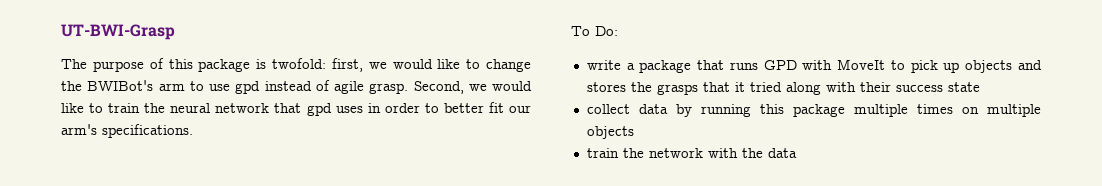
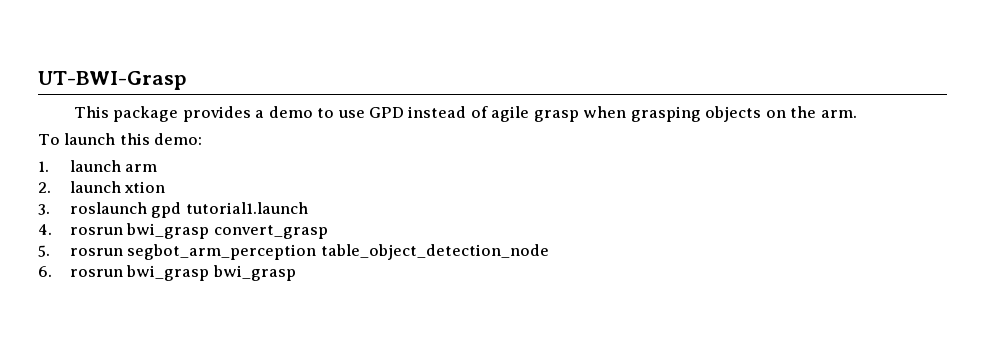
- The purpose of this package is twofold: first, we would like to change the BWIBot's arm to use gpd instead of agile grasp. Second, we would like to train the neural network that gpd uses in order to better fit our arm's specifications.
- To Do:
- write a package that runs GPD with MoveIt to pick up objects and stores the grasps that it tried along with their success state
- collect data by running this package multiple times on multiple objects
- train the network with the data
+ This package provides a demo to use GPD instead of agile grasp when grasping objects on the arm.
+ To launch this demo:
+ 1. launch arm
+ 2. launch xtion
+ 3. roslaunch gpd tutorial1.launch
+ 4. rosrun bwi_grasp convert_grasp
+ 5. rosrun segbot_arm_perception table_object_detection_node
+ 6. rosrun bwi_grasp bwi_grasp

